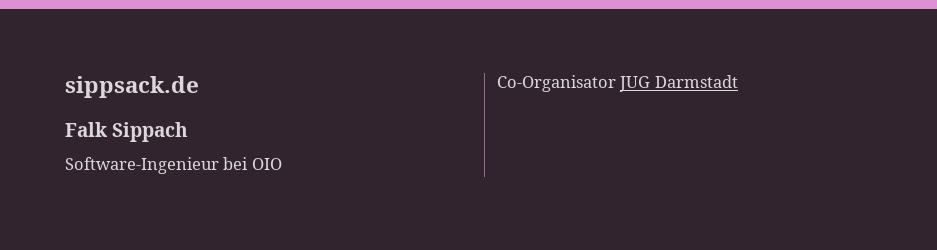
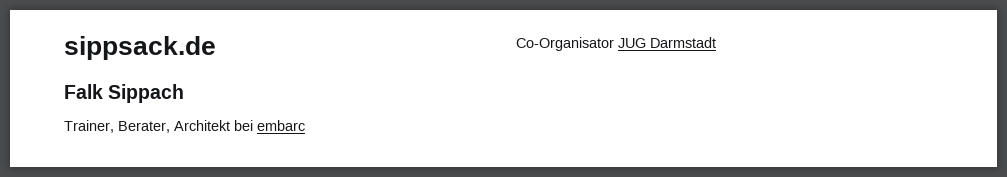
- Software-Ingenieur bei OIO
+ Trainer, Berater, Architekt bei embarc

